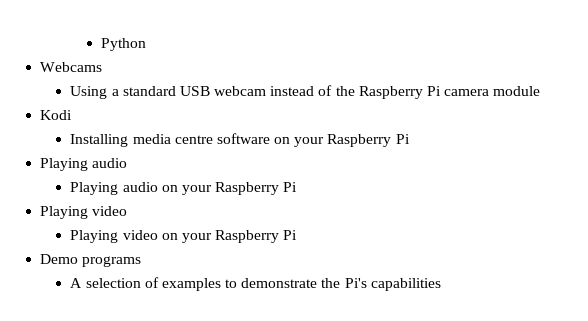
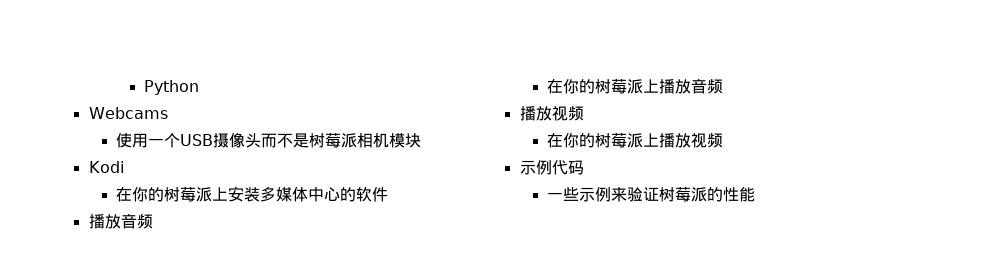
- Using a standard USB webcam instead of the Raspberry Pi camera module
+ 使用一个USB摄像头而不是树莓派相机模块
  Kodi
- Installing media centre software on your Raspberry Pi
- Playing audio
- Playing audio on your Raspberry Pi
- Playing video
- Playing video on your Raspberry Pi
- Demo programs
- A selection of examples to demonstrate the Pi's capabilities
+ 在你的树莓派上安装多媒体中心的软件
+ 播放音频
+ 在你的树莓派上播放音频
+ 播放视频
+ 在你的树莓派上播放视频
+ 示例代码
+ 一些示例来验证树莓派的性能

